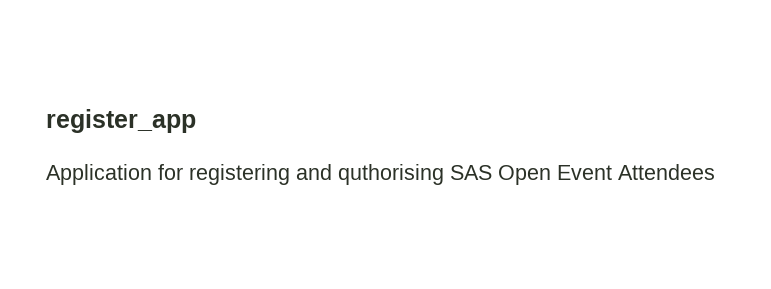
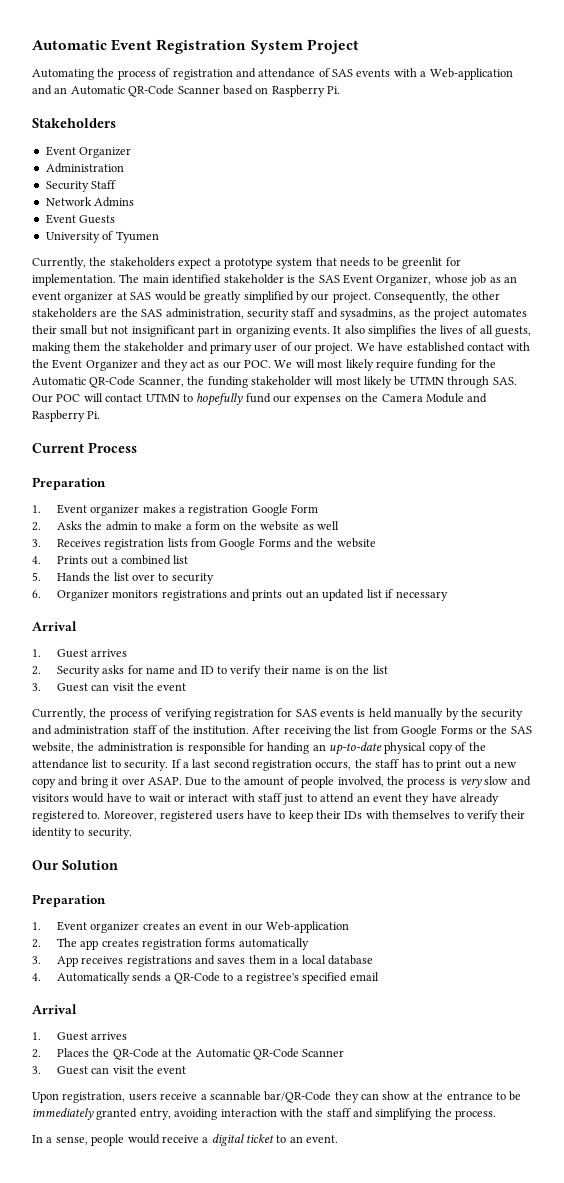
- register_app
- Application for registering and quthorising SAS Open Event Attendees
+ Automatic Event Registration System Project
+ Automating the process of registration and attendance of SAS events with a Web-application and an Automatic QR-Code Scanner based on Raspberry Pi.
+ Stakeholders
+ Event Organizer
+ Administration
+ Security Staff
+ Network Admins
+ Event Guests
+ University of Tyumen
+ Currently, the stakeholders expect a prototype system that needs to be greenlit for implementation. The main identified stakeholder is the SAS Event Organizer, whose job as an event organizer at SAS would be greatly simplified by our project. Consequently, the other stakeholders are the SAS administration, security staff and sysadmins, as the project automates their small but not insignificant part in organizing events. It also simplifies the lives of all guests, making them the stakeholder and primary user of our project. We have established contact with the Event Organizer and they act as our POC. We will most likely require funding for the Automatic QR-Code Scanner, the funding stakeholder will most likely be UTMN through SAS. Our POC will contact UTMN to hopefully fund our expenses on the Camera Module and Raspberry Pi.
+ Current Process
+ Preparation
+ 1. Event organizer makes a registration Google Form
+ 2. Asks the admin to make a form on the website as well
+ 3. Receives registration lists from Google Forms and the website
+ 4. Prints out a combined list
+ 5. Hands the list over to security
+ 6. Organizer monitors registrations and prints out an updated list if necessary
+ Arrival
+ 1. Guest arrives
+ 2. Security asks for name and ID to verify their name is on the list
+ 3. Guest can visit the event
+ Currently, the process of verifying registration for SAS events is held manually by the security and administration staff of the institution. After receiving the list from Google Forms or the SAS website, the administration is responsible for handing an up-to-date physical copy of the attendance list to security. If a last second registration occurs, the staff has to print out a new copy and bring it over ASAP. Due to the amount of people involved, the process is very slow and visitors would have to wait or interact with staff just to attend an event they have already registered to. Moreover, registered users have to keep their IDs with themselves to verify their identity to security.
+ Our Solution
+ Preparation
+ 1. Event organizer creates an event in our Web-application
+ 2. The app creates registration forms automatically
+ 3. App receives registrations and saves them in a local database
+ 4. Automatically sends a QR-Code to a registree's specified email
+ Arrival
+ 1. Guest arrives
+ 2. Places the QR-Code at the Automatic QR-Code Scanner
+ 3. Guest can visit the event
+ Upon registration, users receive a scannable bar/QR-Code they can show at the entrance to be immediately granted entry, avoiding interaction with the staff and simplifying the process.
+ In a sense, people would receive a digital ticket to an event.

